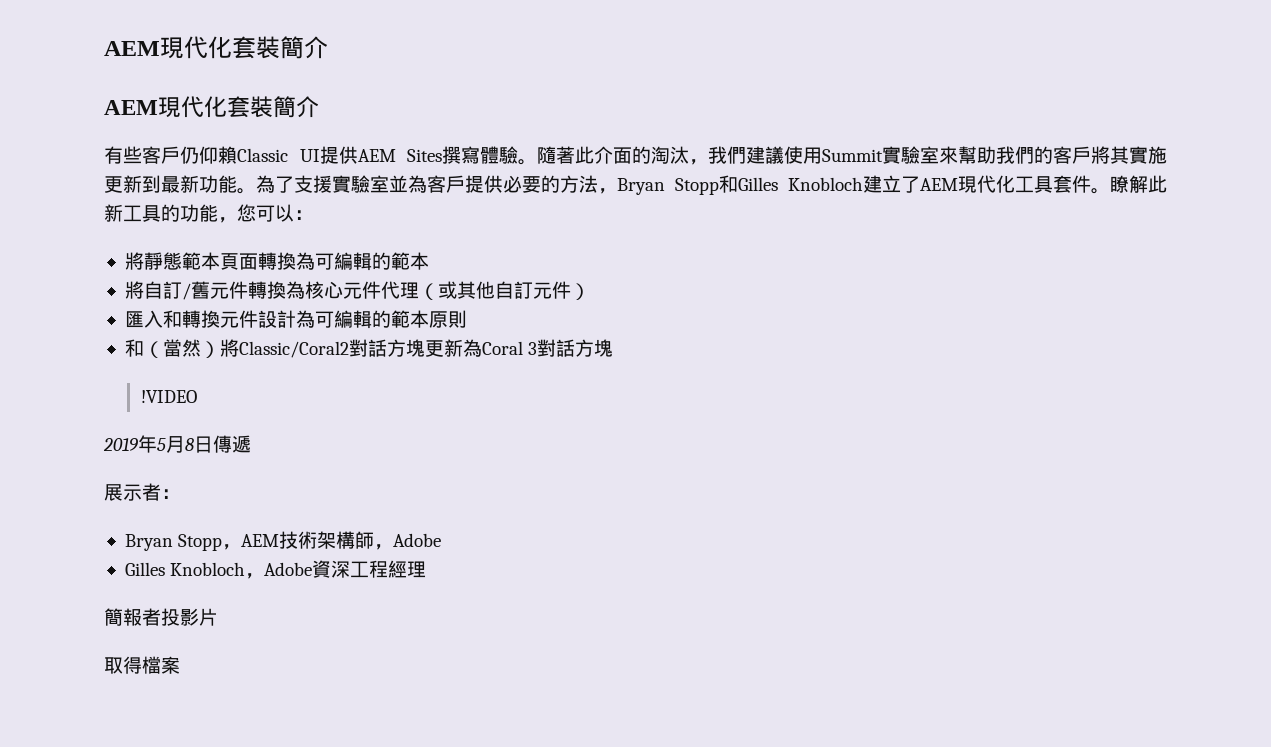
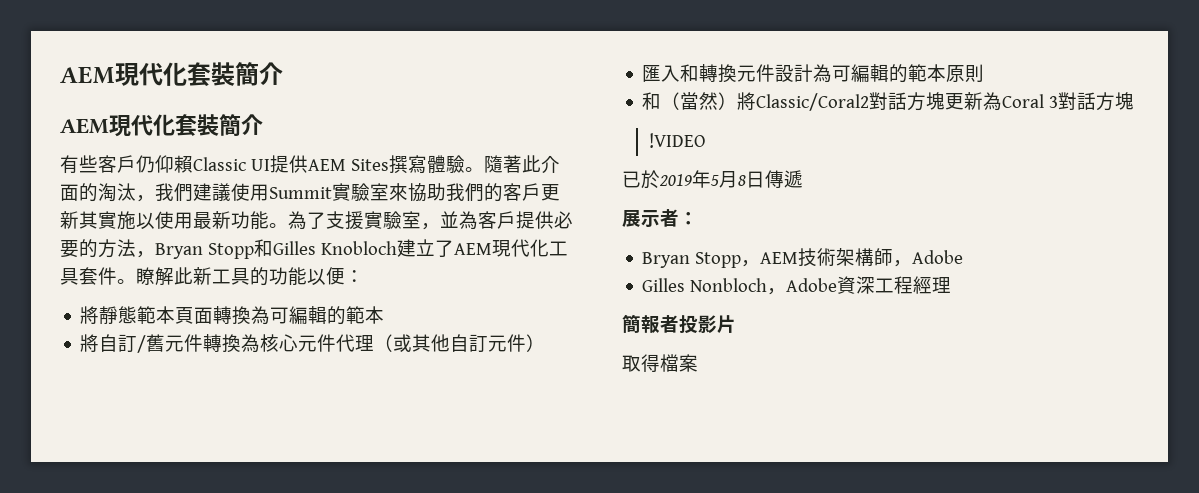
- 隨著此介面的淘汰，我們建議使用Summit實驗室來幫助我們的客戶將其實施更新到最新功能。
+ 隨著此介面的淘汰，我們建議使用Summit實驗室來協助我們的客戶更新其實施以使用最新功能。
- 為了支援實驗室並為客戶提供必要的方法，Bryan Stopp和Gilles Knobloch建立了AEM現代化工具套件。
+ 為了支援實驗室，並為客戶提供必要的方法，Bryan Stopp和Gilles Knobloch建立了AEM現代化工具套件。
- 瞭解此新工具的功能，您可以：
+ 瞭解此新工具的功能以便：
- 2019年5月8日傳遞
+ 已於2019年5月8日傳遞
- Gilles Knobloch，Adobe資深工程經理
+ Gilles Nonbloch，Adobe資深工程經理

